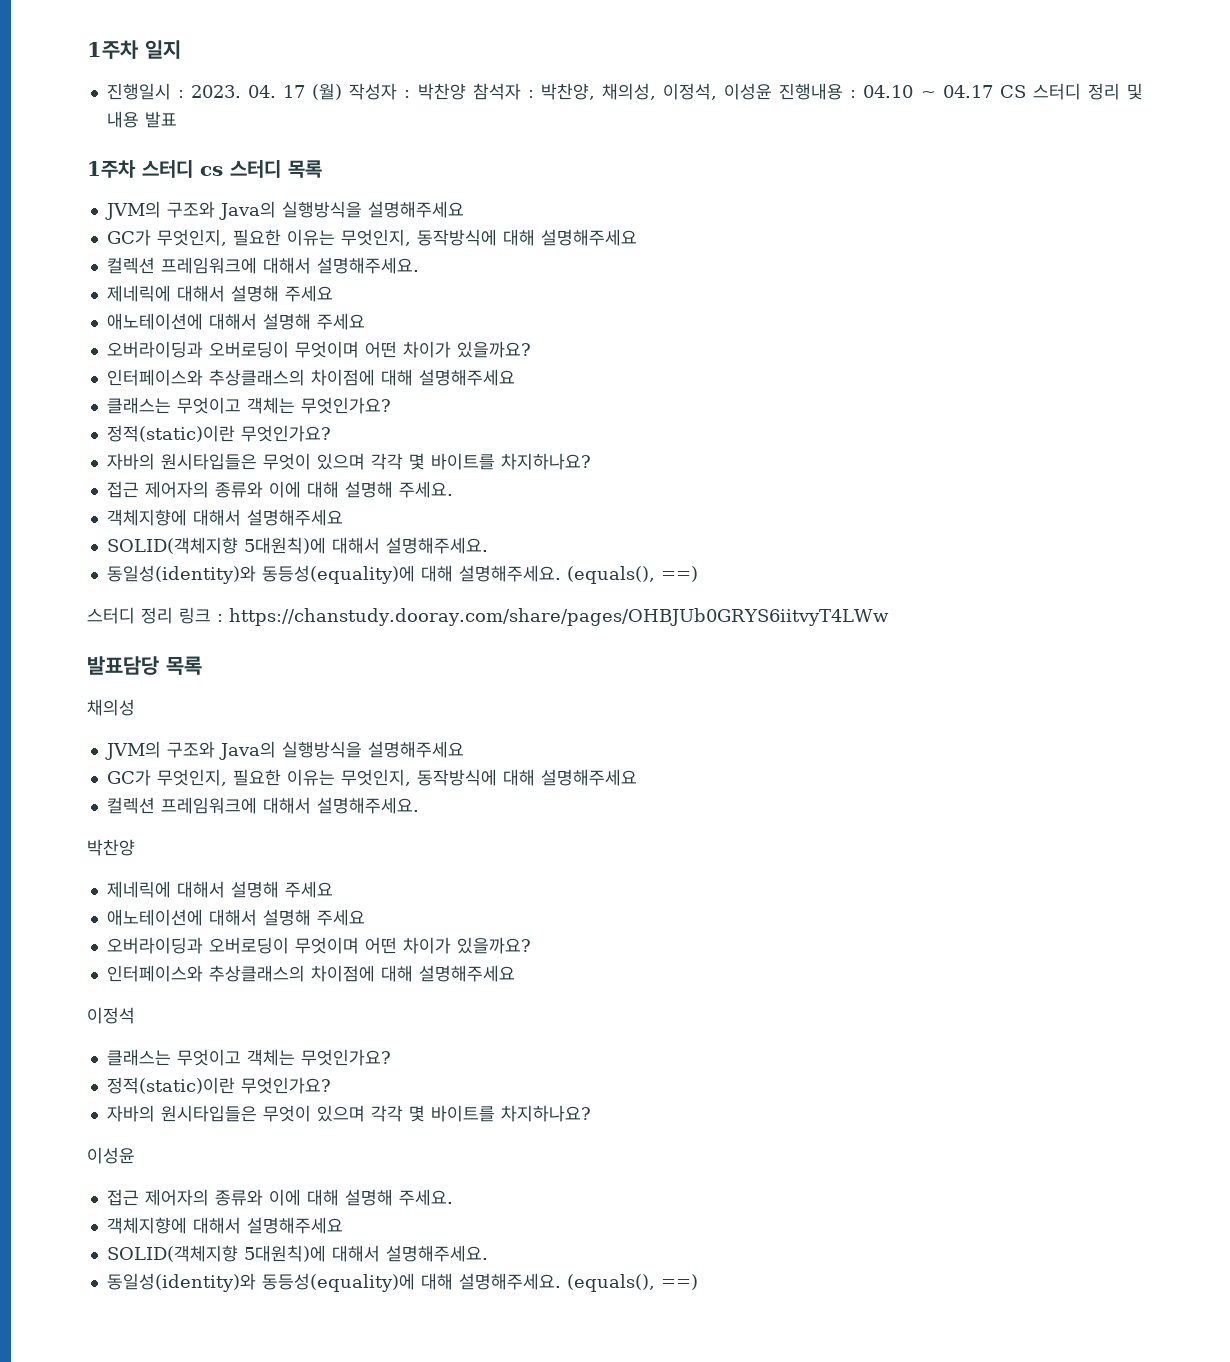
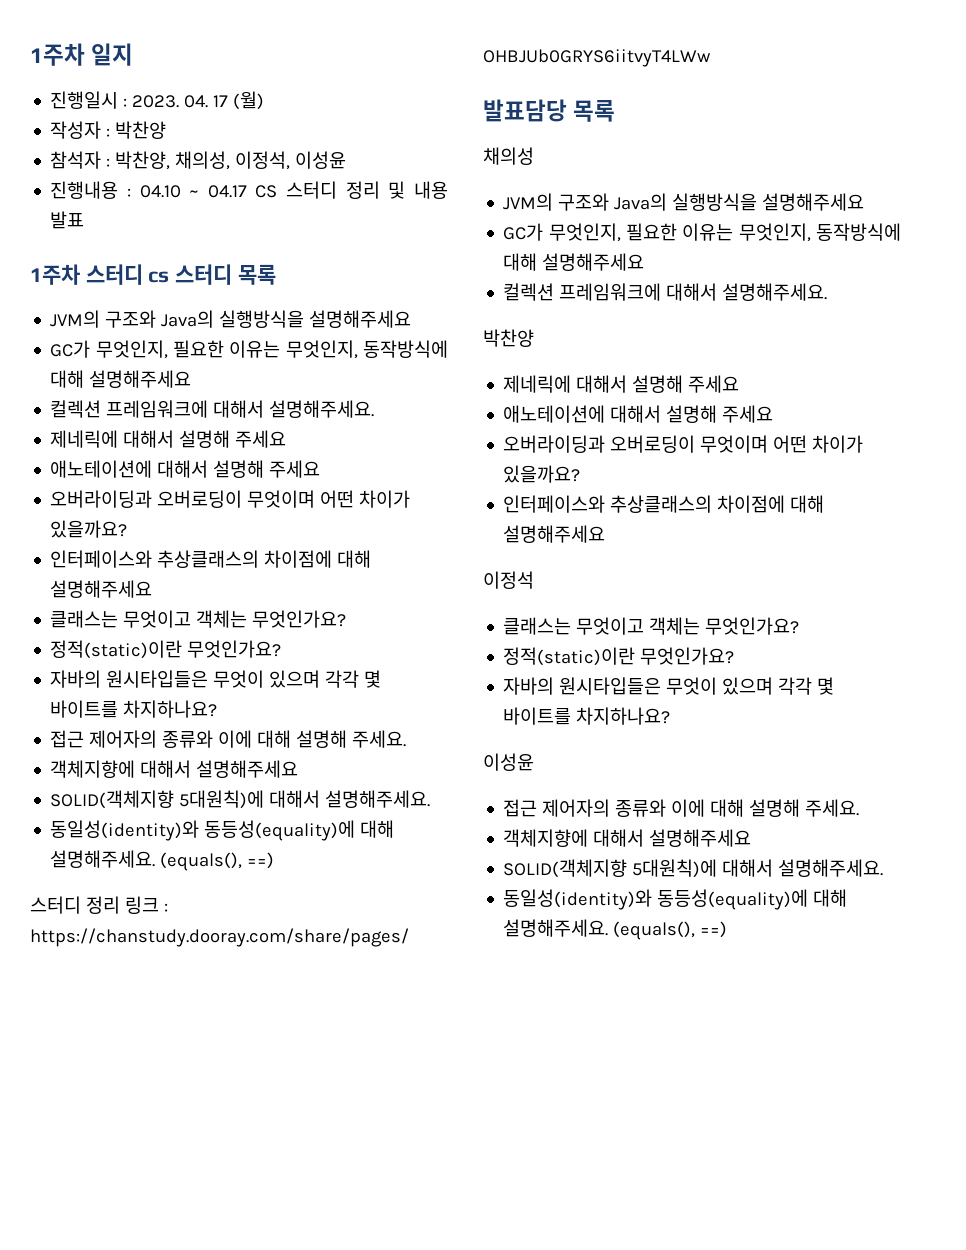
- 04. 17 (월) 작성자 : 박찬양 참석자 : 박찬양, 채의성, 이정석, 이성윤 진행내용 : 04.10 ~ 04.17 CS 스터디 정리 및 내용 발표
+ 04. 17 (월)
+ 작성자 : 박찬양
+ 참석자 : 박찬양, 채의성, 이정석, 이성윤
+ 진행내용 : 04.10 ~ 04.17 CS 스터디 정리 및 내용 발표

